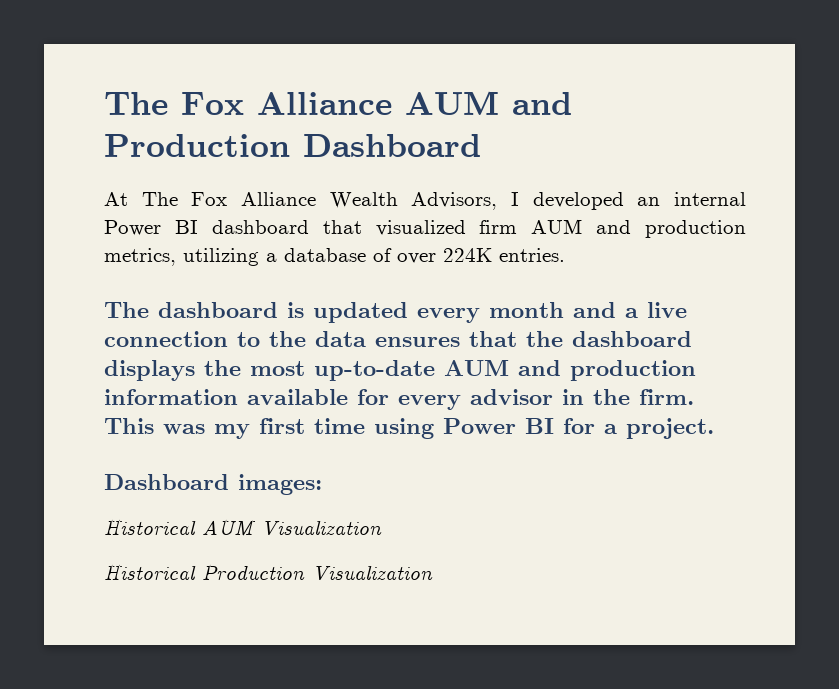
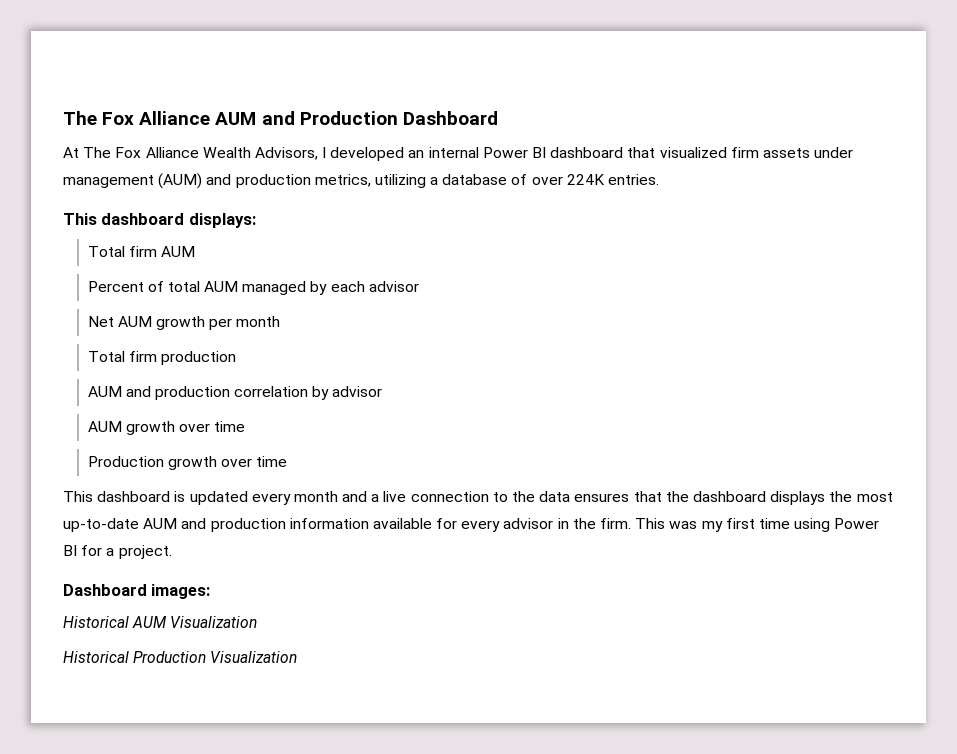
- At The Fox Alliance Wealth Advisors, I developed an internal Power BI dashboard that visualized firm AUM and production metrics, utilizing a database of over 224K entries.
+ At The Fox Alliance Wealth Advisors, I developed an internal Power BI dashboard that visualized firm assets under management (AUM) and production metrics, utilizing a database of over 224K entries.
- The dashboard is updated every month and a live connection to the data ensures that the dashboard displays the most up-to-date AUM and production information available for every advisor in the firm.
+ This dashboard displays:
+ Total firm AUM
+ Percent of total AUM managed by each advisor
+ Net AUM growth per month
+ Total firm production
+ AUM and production correlation by advisor
+ AUM growth over time
+ Production growth over time
+ This dashboard is updated every month and a live connection to the data ensures that the dashboard displays the most up-to-date AUM and production information available for every advisor in the firm.

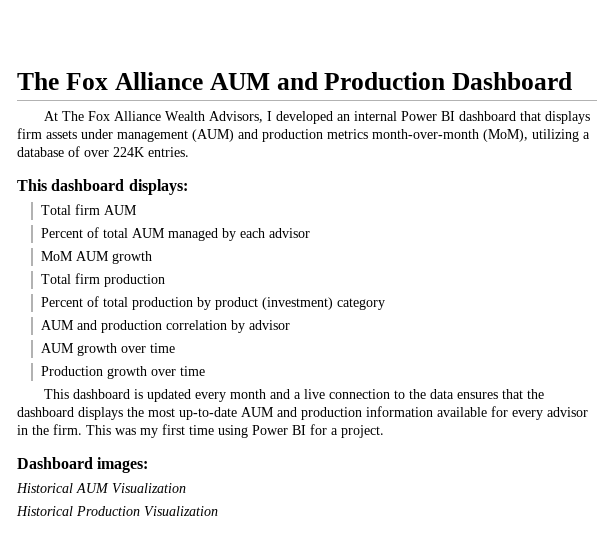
- At The Fox Alliance Wealth Advisors, I developed an internal Power BI dashboard that visualized firm assets under management (AUM) and production metrics, utilizing a database of over 224K entries.
+ At The Fox Alliance Wealth Advisors, I developed an internal Power BI dashboard that displays firm assets under management (AUM) and production metrics month-over-month (MoM), utilizing a database of over 224K entries.
- Net AUM growth per month
+ MoM AUM growth
+ Percent of total production by product (investment) category

